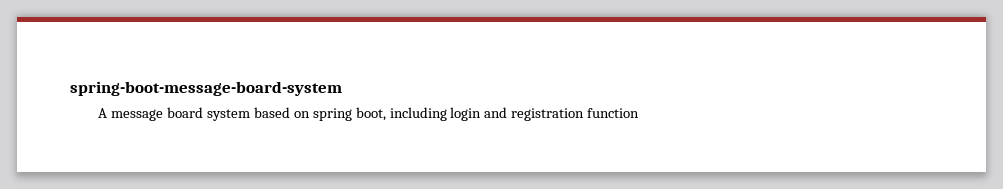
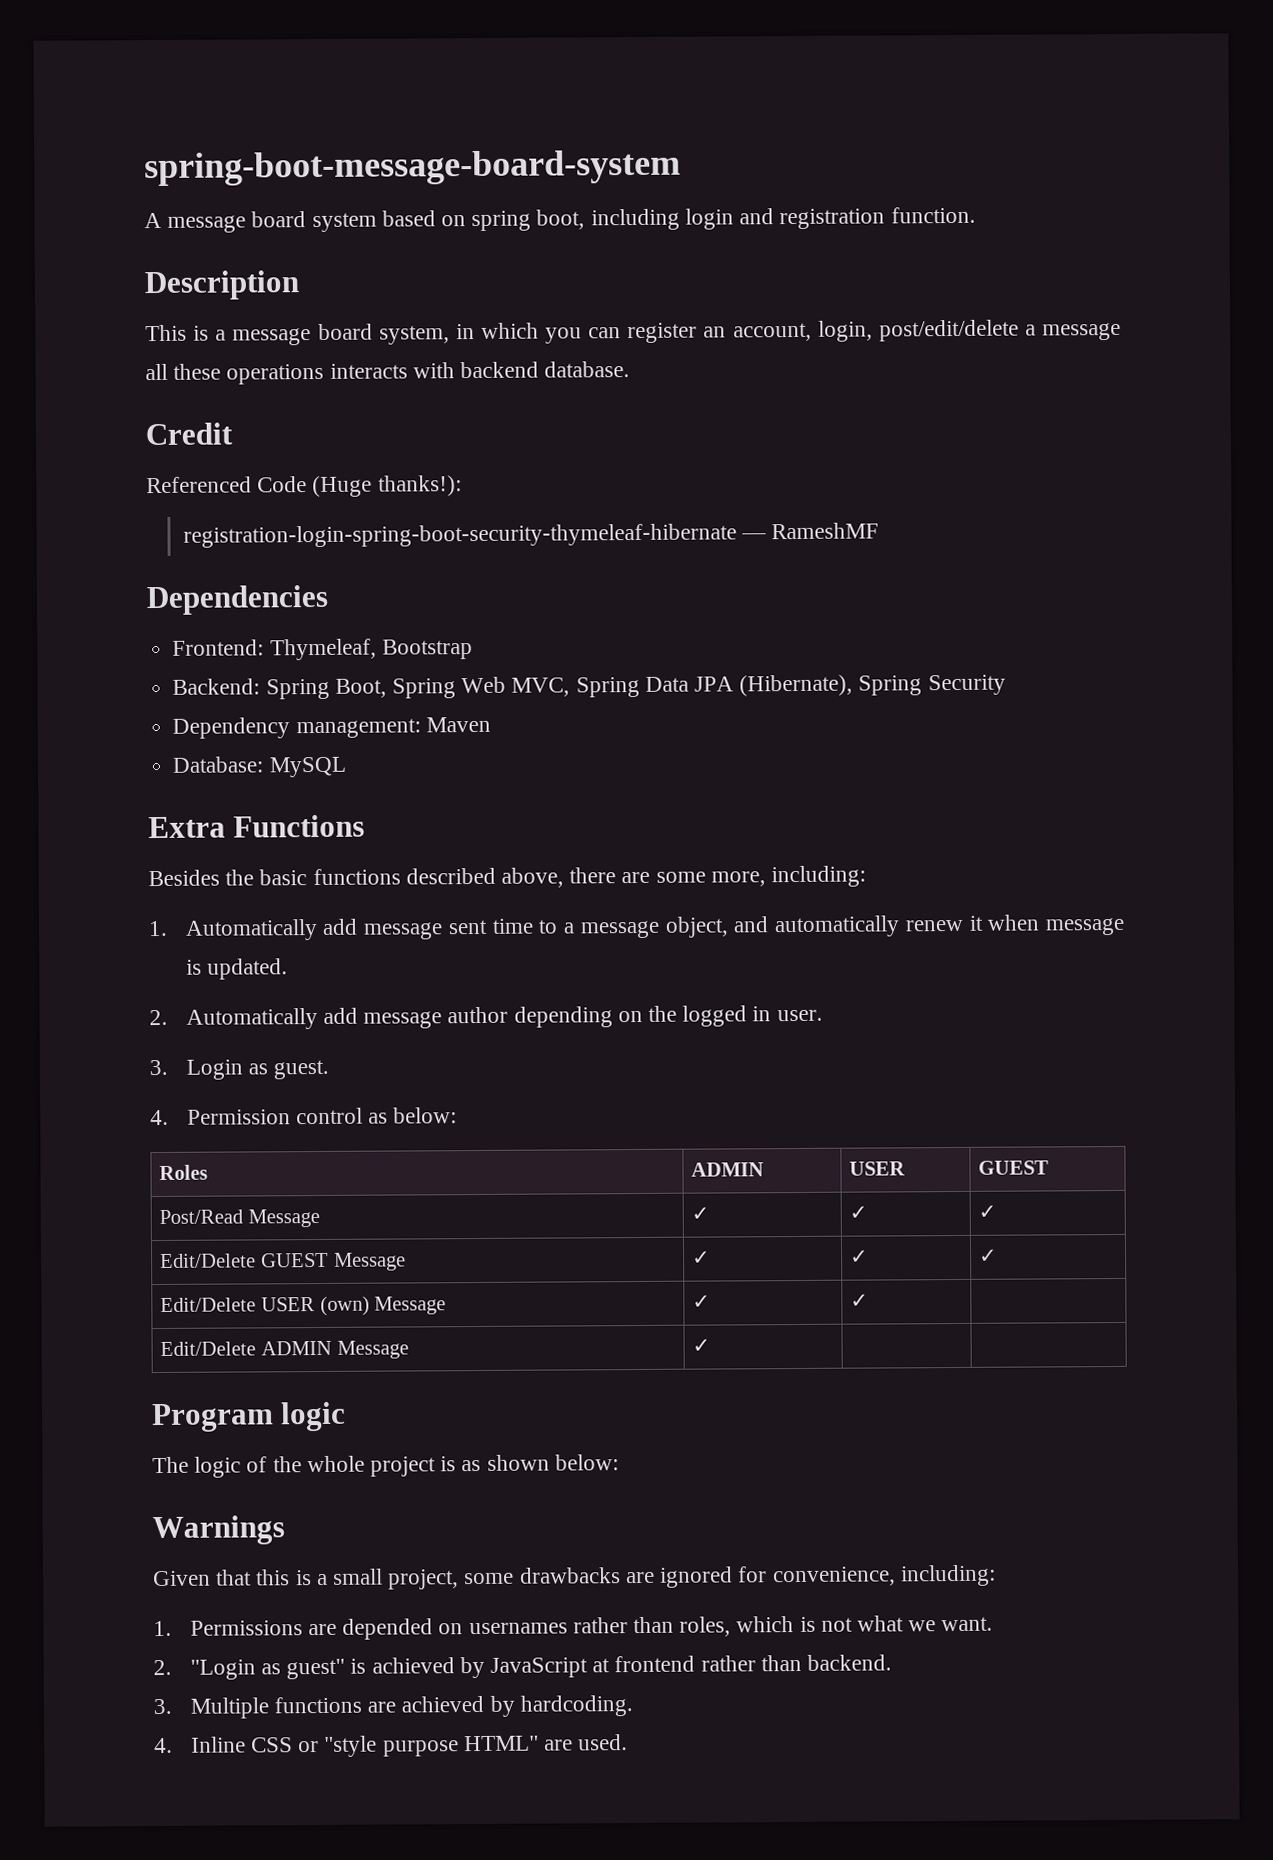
- A message board system based on spring boot, including login and registration function
+ A message board system based on spring boot, including login and registration function.
+ Description
+ This is a message board system, in which you can register an account, login, post/edit/delete a message all these operations interacts with backend database.
+ Credit
+ Referenced Code (Huge thanks!):
+ registration-login-spring-boot-security-thymeleaf-hibernate — RameshMF
+ Dependencies
+ Frontend: Thymeleaf, Bootstrap
+ Backend: Spring Boot, Spring Web MVC, Spring Data JPA (Hibernate), Spring Security
+ Dependency management: Maven
+ Database: MySQL
+ Extra Functions
+ Besides the basic functions described above, there are some more, including:
+ 1. Automatically add message sent time to a message object, and automatically renew it when message is updated.
+ 2. Automatically add message author depending on the logged in user.
+ 3. Login as guest.
+ 4. Permission control as below:
+ Roles | ADMIN | USER | GUEST
+ Post/Read Message | ✓ | ✓ | ✓
+ Edit/Delete GUEST Message | ✓ | ✓ | ✓
+ Edit/Delete USER (own) Message | ✓ | ✓ |
+ Edit/Delete ADMIN Message | ✓ | |
+ Program logic
+ The logic of the whole project is as shown below:
+ Warnings
+ Given that this is a small project, some drawbacks are ignored for convenience, including:
+ 1. Permissions are depended on usernames rather than roles, which is not what we want.
+ 2. "Login as guest" is achieved by JavaScript at frontend rather than backend.
+ 3. Multiple functions are achieved by hardcoding.
+ 4. Inline CSS or "style purpose HTML" are used.

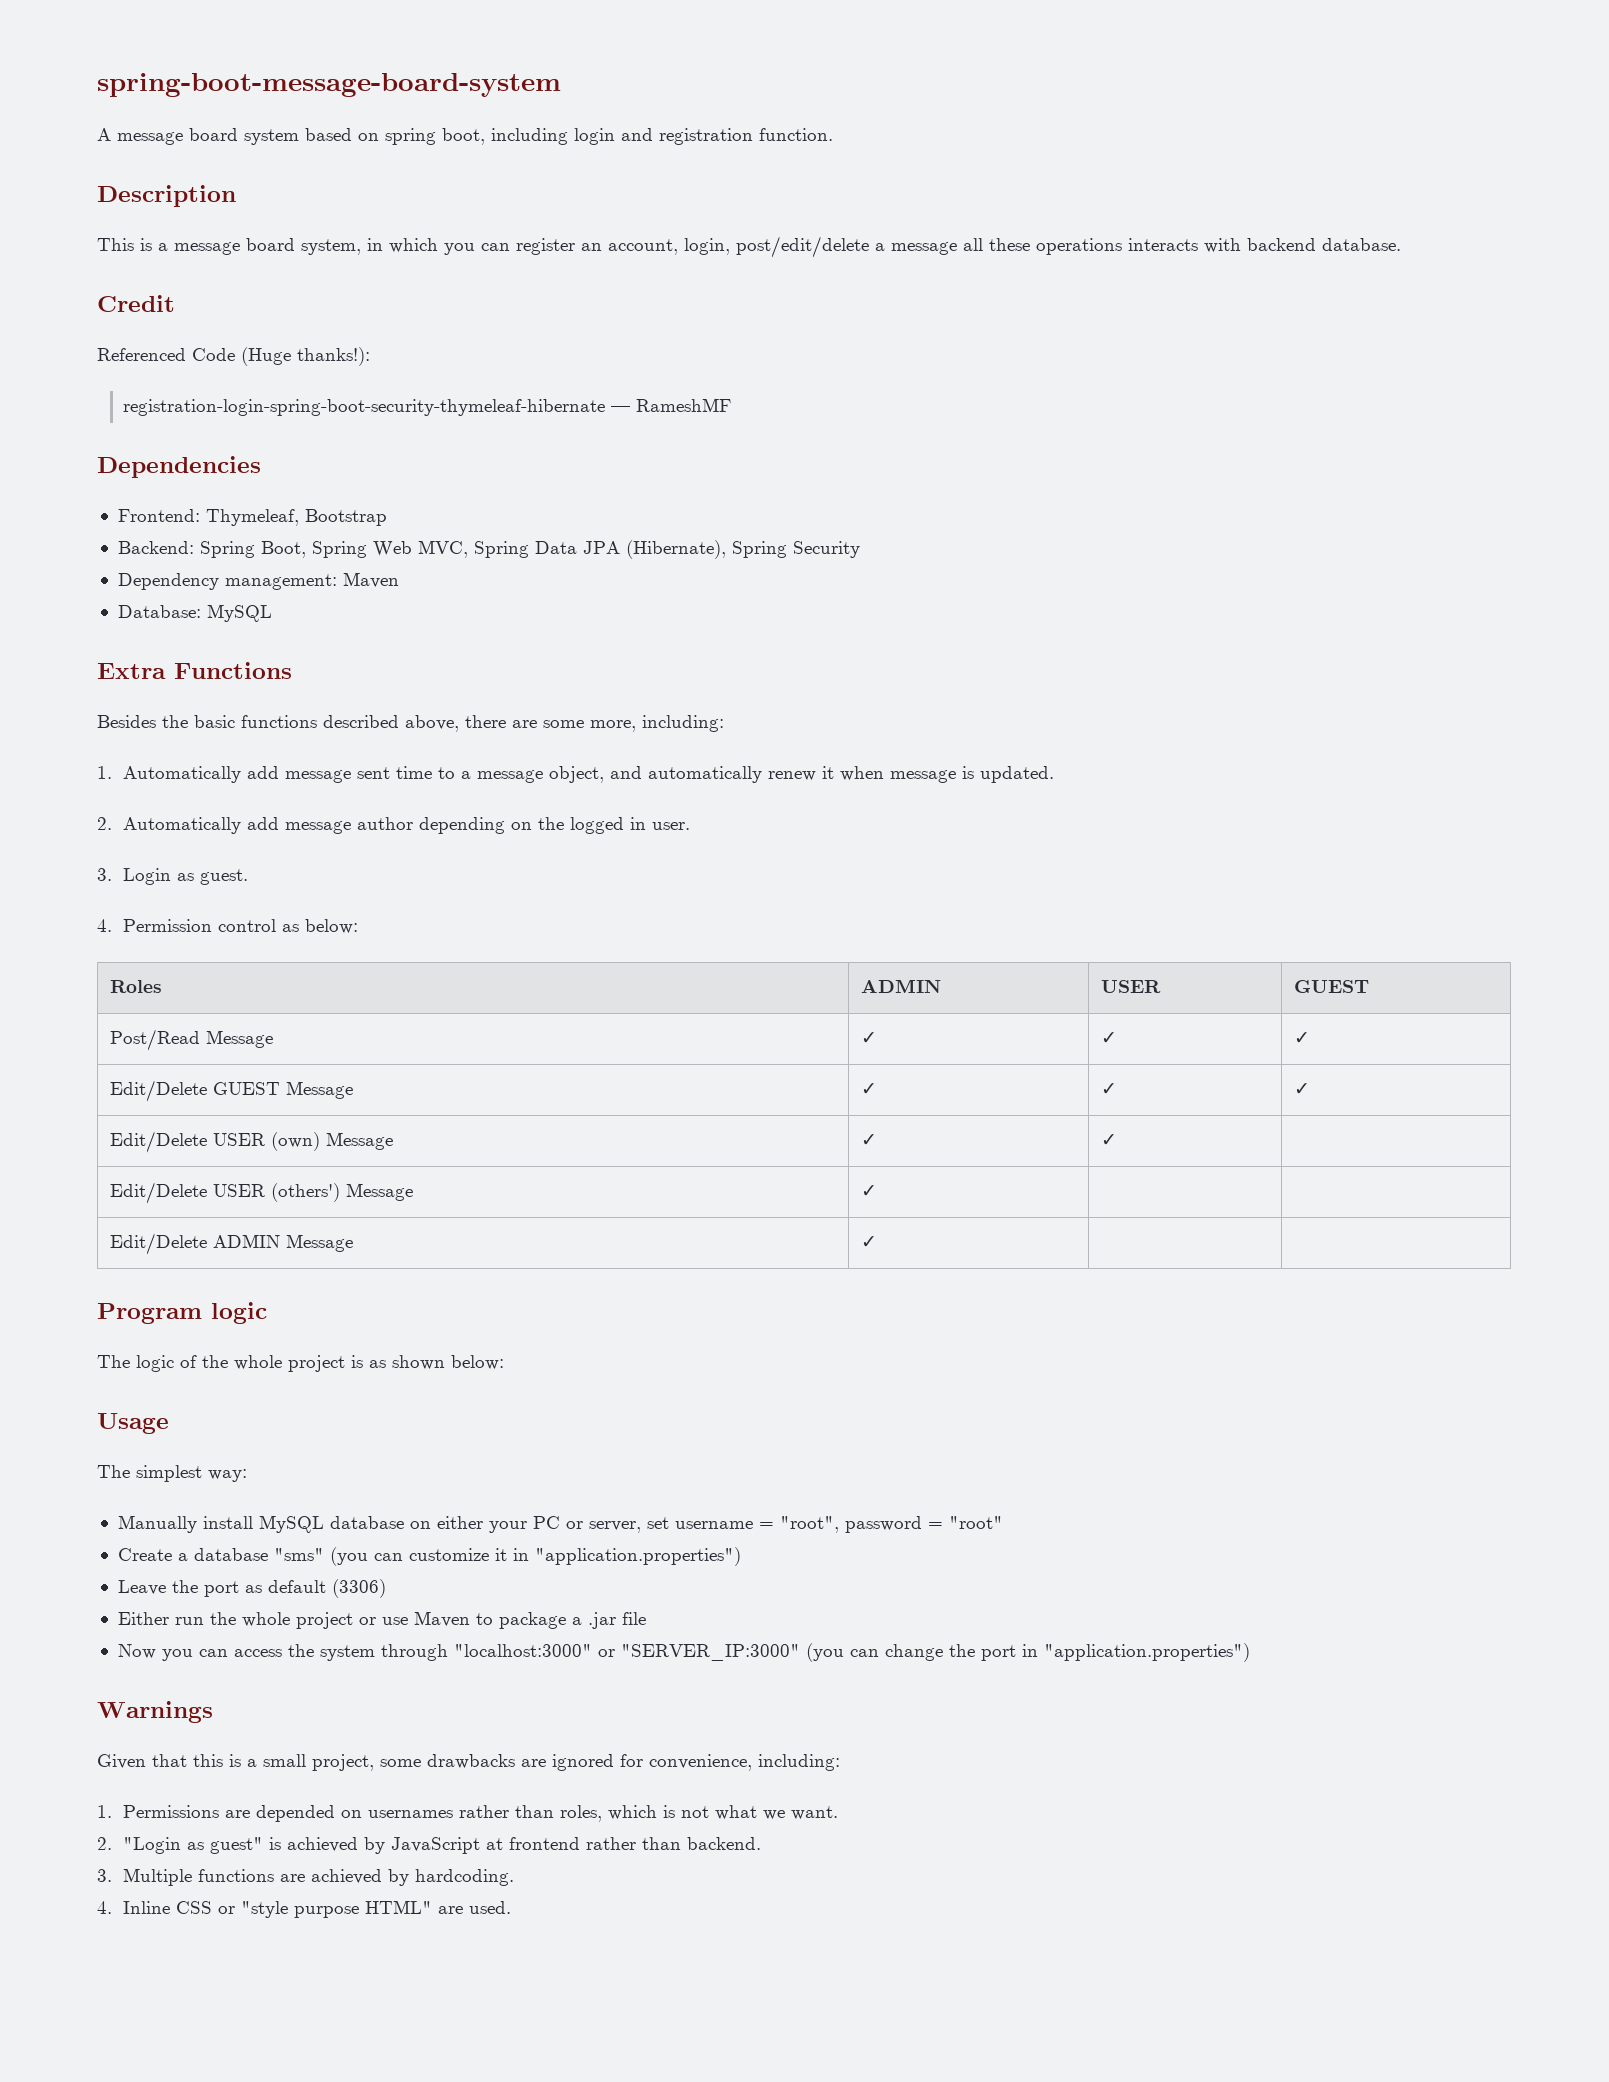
+ Edit/Delete USER (others') Message | ✓ | |
+ Usage
+ The simplest way:
+ Manually install MySQL database on either your PC or server, set username = "root", password = "root"
+ Create a database "sms" (you can customize it in "application.properties")
+ Leave the port as default (3306)
+ Either run the whole project or use Maven to package a .jar file
+ Now you can access the system through "localhost:3000" or "SERVER_IP:3000" (you can change the port in "application.properties")

